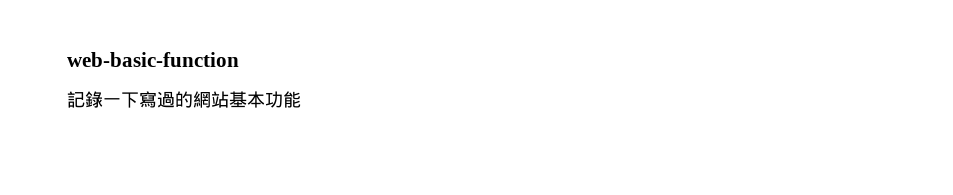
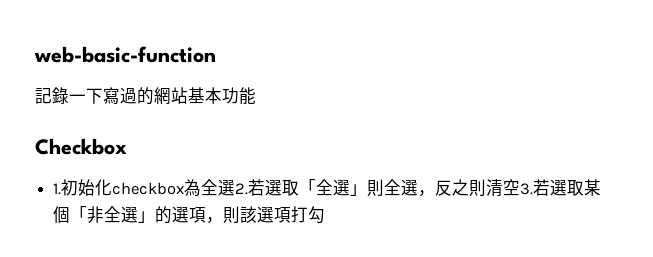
+ Checkbox
+ 1.初始化checkbox為全選2.若選取「全選」則全選，反之則清空3.若選取某個「非全選」的選項，則該選項打勾

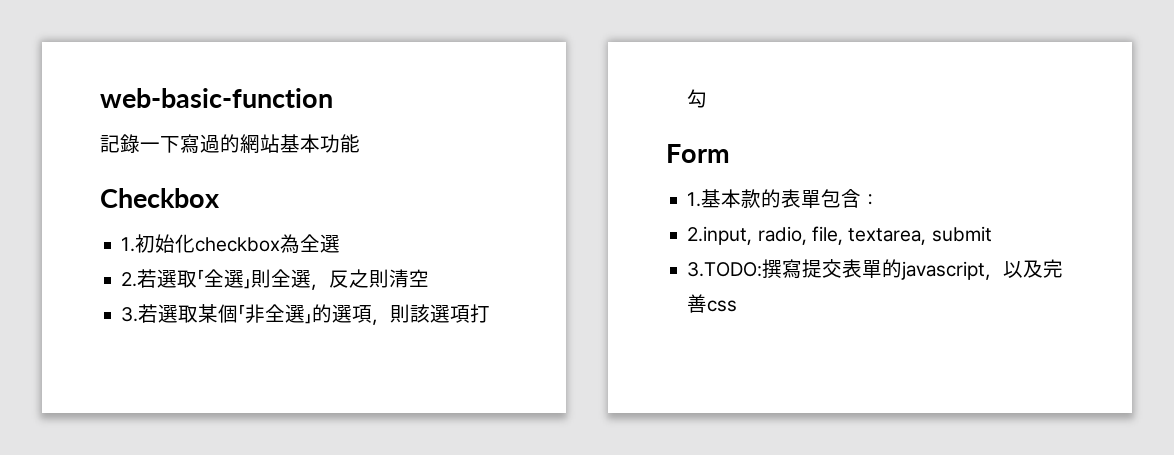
- 1.初始化checkbox為全選2.若選取「全選」則全選，反之則清空3.若選取某個「非全選」的選項，則該選項打勾
+ 1.初始化checkbox為全選
+ 2.若選取「全選」則全選，反之則清空
+ 3.若選取某個「非全選」的選項，則該選項打勾
+ Form
+ 1.基本款的表單包含：
+ 2.input, radio, file, textarea, submit
+ 3.TODO:撰寫提交表單的javascript，以及完善css

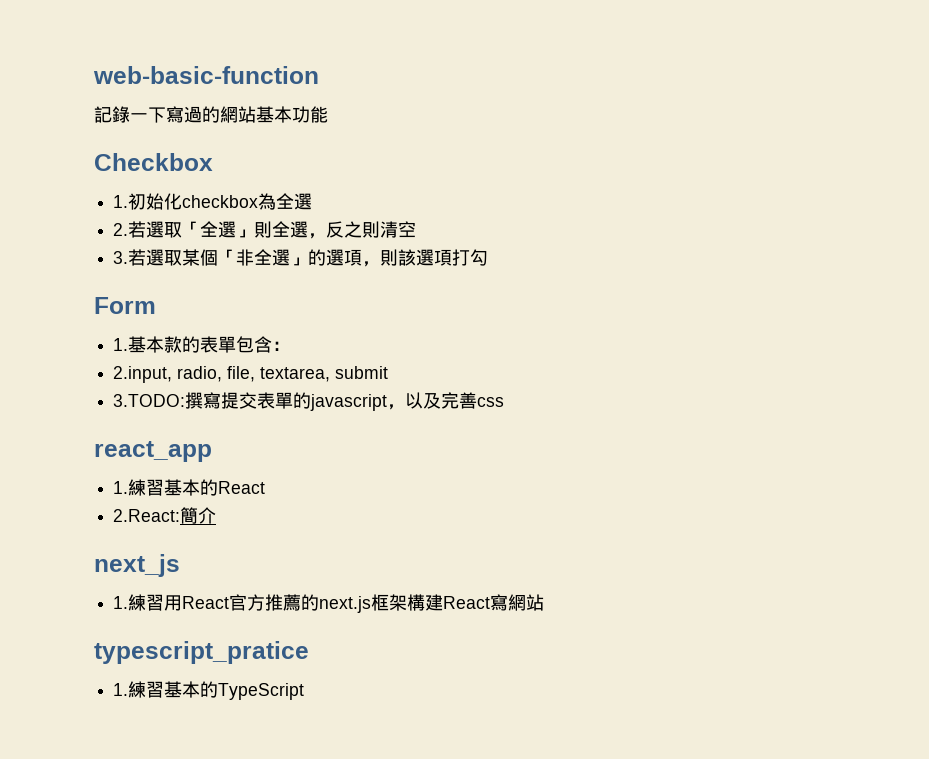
+ react_app
+ 1.練習基本的React
+ 2.React:簡介
+ next_js
+ 1.練習用React官方推薦的next.js框架構建React寫網站
+ typescript_pratice
+ 1.練習基本的TypeScript

